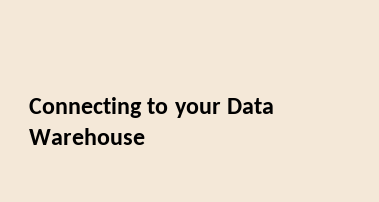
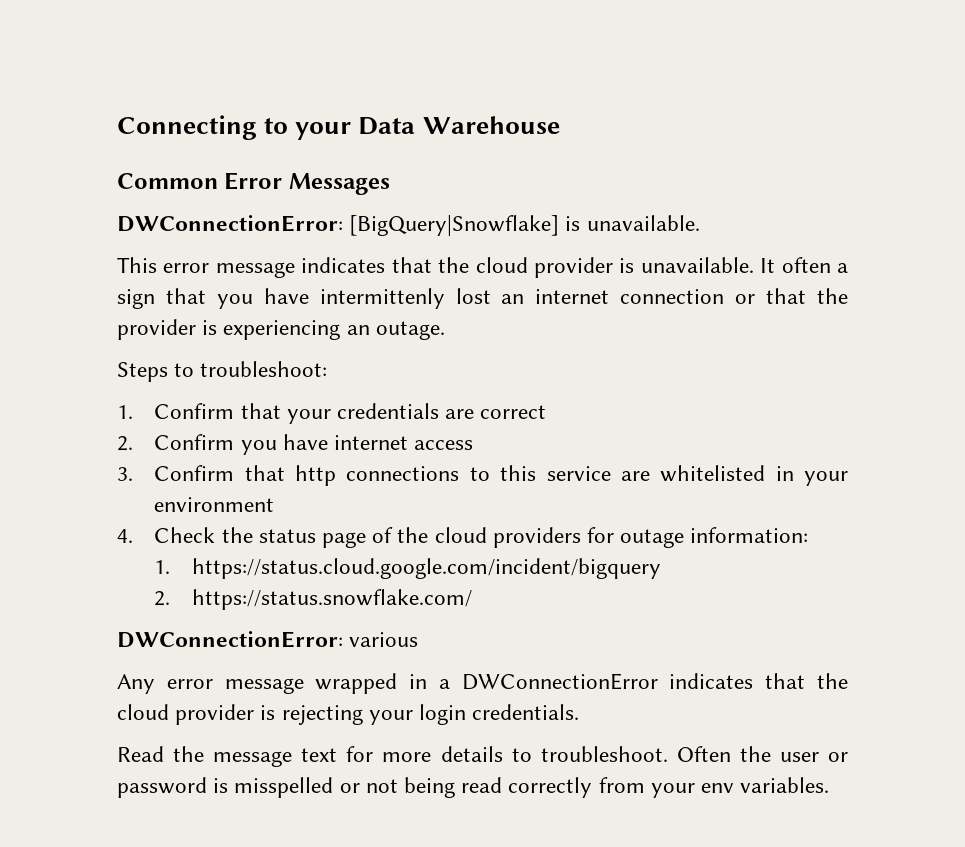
+ Common Error Messages
+ DWConnectionError: [BigQuery|Snowflake] is unavailable.
+ This error message indicates that the cloud provider is unavailable. It often a sign that you have intermittenly lost an internet connection or that the provider is experiencing an outage.
+ Steps to troubleshoot:
+ 1. Confirm that your credentials are correct
+ 2. Confirm you have internet access
+ 3. Confirm that http connections to this service are whitelisted in your environment
+ 4. Check the status page of the cloud providers for outage information:
+ 1. https://status.cloud.google.com/incident/bigquery
+ 2. https://status.snowflake.com/
+ DWConnectionError: various
+ Any error message wrapped in a DWConnectionError indicates that the cloud provider is rejecting your login credentials.
+ Read the message text for more details to troubleshoot. Often the user or password is misspelled or not being read correctly from your env variables.

